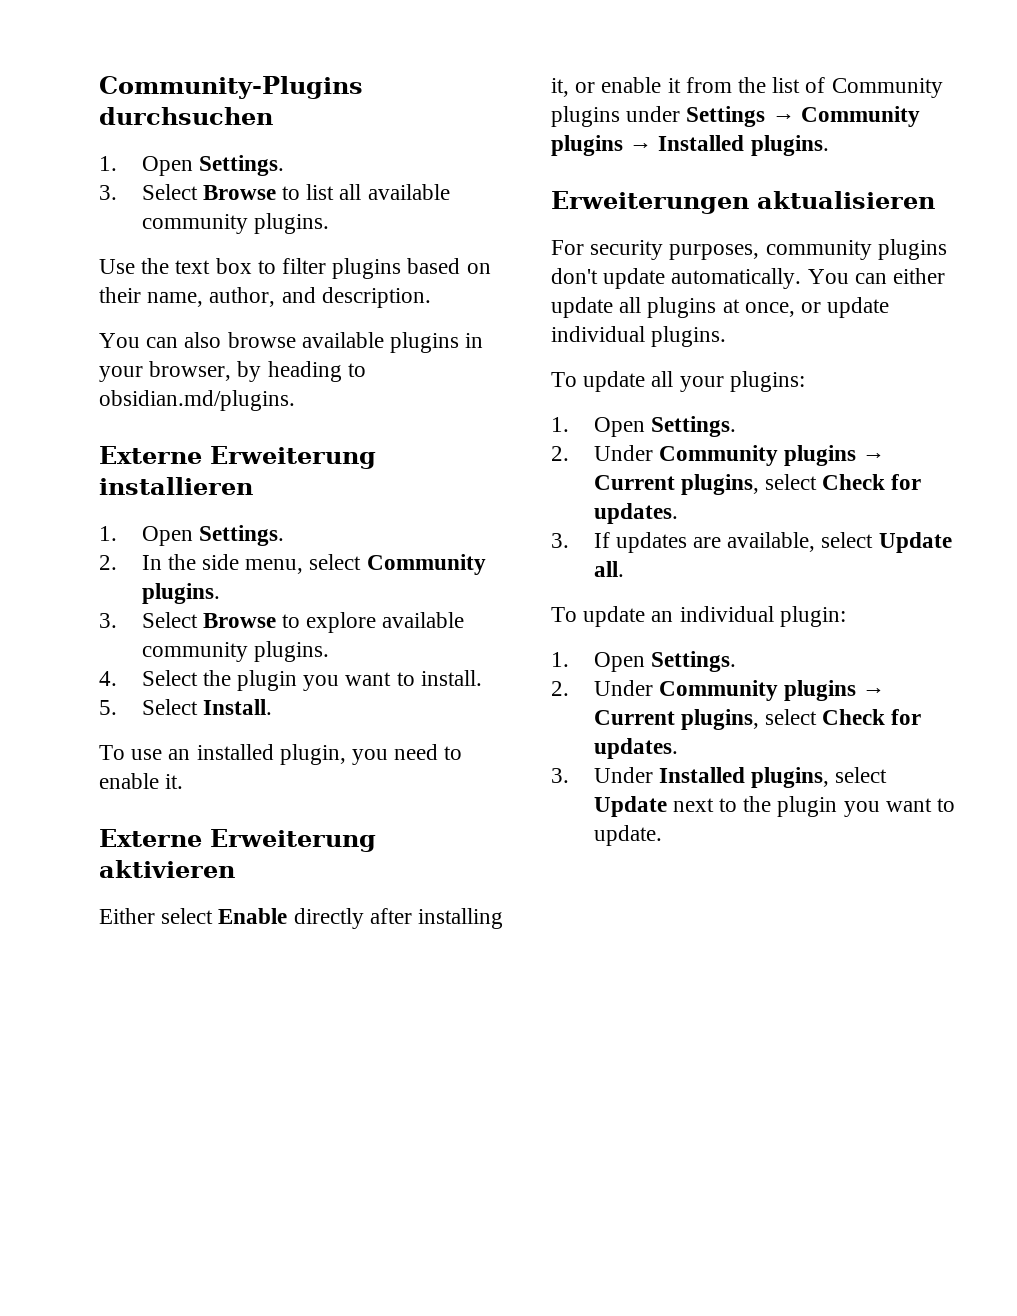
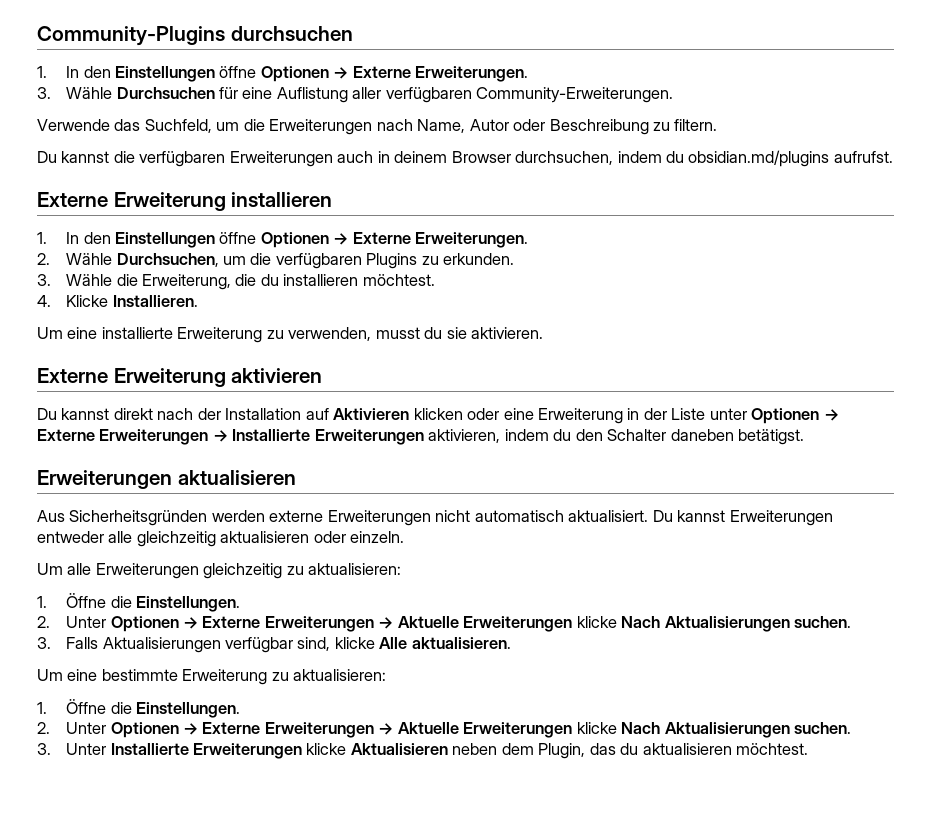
  Community-Plugins durchsuchen
- 1. Open Settings.
- 3. Select Browse to list all available community plugins.
- Use the text box to filter plugins based on their name, author, and description.
- You can also browse available plugins in your browser, by heading to obsidian.md/plugins.
+ 1. In den Einstellungen öffne Optionen → Externe Erweiterungen.
+ 3. Wähle Durchsuchen für eine Auflistung aller verfügbaren Community-Erweiterungen.
+ Verwende das Suchfeld, um die Erweiterungen nach Name, Autor oder Beschreibung zu filtern.
+ Du kannst die verfügbaren Erweiterungen auch in deinem Browser durchsuchen, indem du obsidian.md/plugins aufrufst.
  Externe Erweiterung installieren
- 1. Open Settings.
- 2. In the side menu, select Community plugins.
- 3. Select Browse to explore available community plugins.
- 4. Select the plugin you want to install.
- 5. Select Install.
- To use an installed plugin, you need to enable it.
+ 1. In den Einstellungen öffne Optionen → Externe Erweiterungen.
+ 2. Wähle Durchsuchen, um die verfügbaren Plugins zu erkunden.
+ 3. Wähle die Erweiterung, die du installieren möchtest.
+ 4. Klicke Installieren.
+ Um eine installierte Erweiterung zu verwenden, musst du sie aktivieren.
  Externe Erweiterung aktivieren
- Either select Enable directly after installing it, or enable it from the list of Community plugins under Settings → Community plugins → Installed plugins.
+ Du kannst direkt nach der Installation auf Aktivieren klicken oder eine Erweiterung in der Liste unter Optionen → Externe Erweiterungen → Installierte Erweiterungen aktivieren, indem du den Schalter daneben betätigst.
  Erweiterungen aktualisieren
- For security purposes, community plugins don't update automatically. You can either update all plugins at once, or update individual plugins.
- To update all your plugins:
- 1. Open Settings.
- 2. Under Community plugins → Current plugins, select Check for updates.
- 3. If updates are available, select Update all.
- To update an individual plugin:
- 1. Open Settings.
- 2. Under Community plugins → Current plugins, select Check for updates.
- 3. Under Installed plugins, select Update next to the plugin you want to update.
+ Aus Sicherheitsgründen werden externe Erweiterungen nicht automatisch aktualisiert. Du kannst Erweiterungen entweder alle gleichzeitig aktualisieren oder einzeln.
+ Um alle Erweiterungen gleichzeitig zu aktualisieren:
+ 1. Öffne die Einstellungen.
+ 2. Unter Optionen → Externe Erweiterungen → Aktuelle Erweiterungen klicke Nach Aktualisierungen suchen.
+ 3. Falls Aktualisierungen verfügbar sind, klicke Alle aktualisieren.
+ Um eine bestimmte Erweiterung zu aktualisieren:
+ 1. Öffne die Einstellungen.
+ 2. Unter Optionen → Externe Erweiterungen → Aktuelle Erweiterungen klicke Nach Aktualisierungen suchen.
+ 3. Unter Installierte Erweiterungen klicke Aktualisieren neben dem Plugin, das du aktualisieren möchtest.

